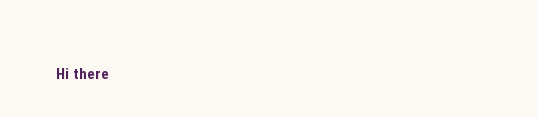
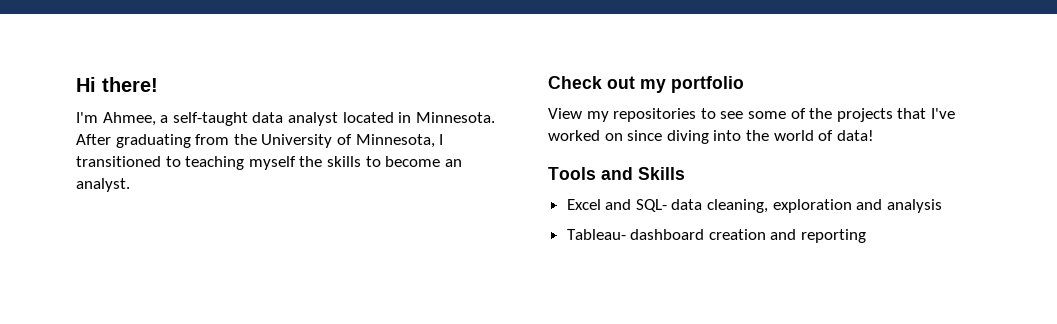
- Hi there
+ Hi there!
+ I'm Ahmee, a self-taught data analyst located in Minnesota. After graduating from the University of Minnesota, I transitioned to teaching myself the skills to become an analyst.
+ Check out my portfolio
+ View my repositories to see some of the projects that I've worked on since diving into the world of data!
+ Tools and Skills
+ Excel and SQL- data cleaning, exploration and analysis
+ Tableau- dashboard creation and reporting

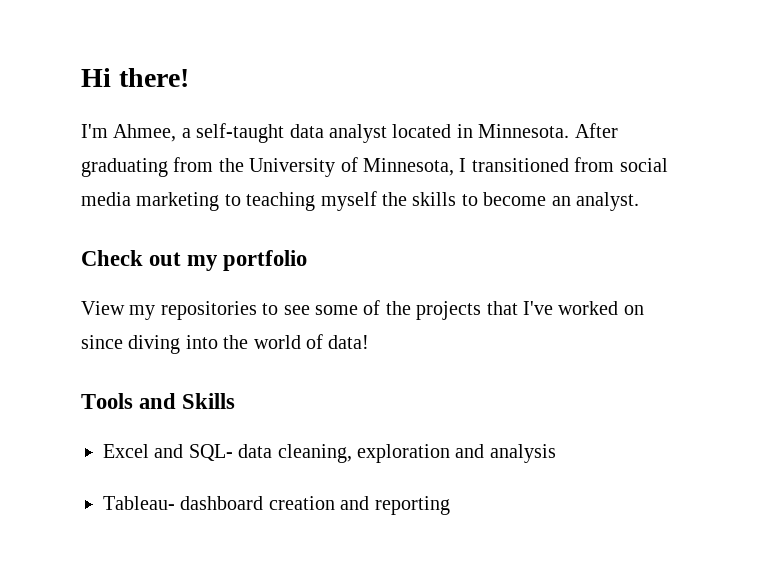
- After graduating from the University of Minnesota, I transitioned to teaching myself the skills to become an analyst.
+ After graduating from the University of Minnesota, I transitioned from social media marketing to teaching myself the skills to become an analyst.

